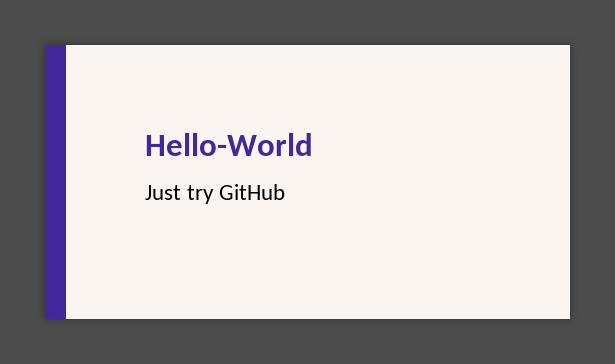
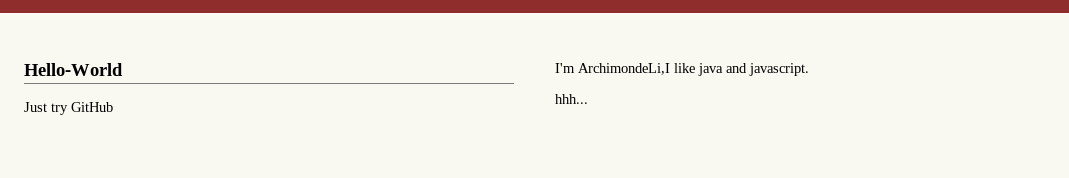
+ I'm ArchimondeLi,I like java and javascript.
+ hhh...

